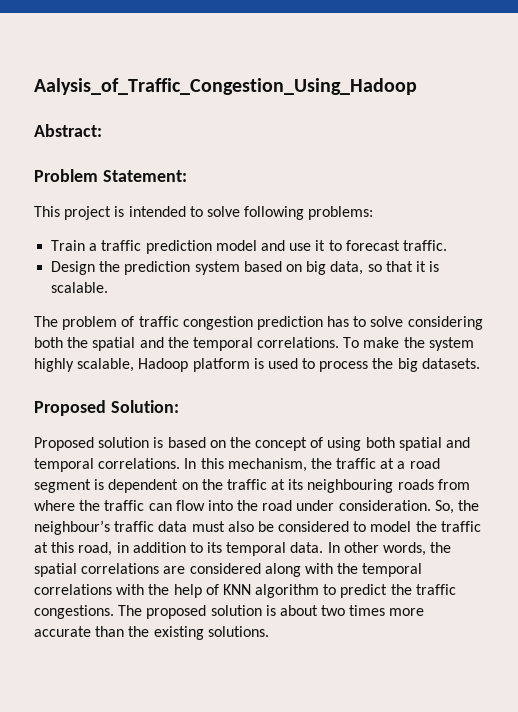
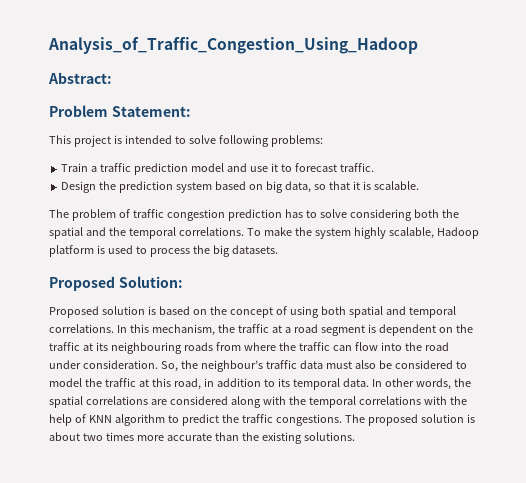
- Aalysis_of_Traffic_Congestion_Using_Hadoop
+ Analysis_of_Traffic_Congestion_Using_Hadoop

